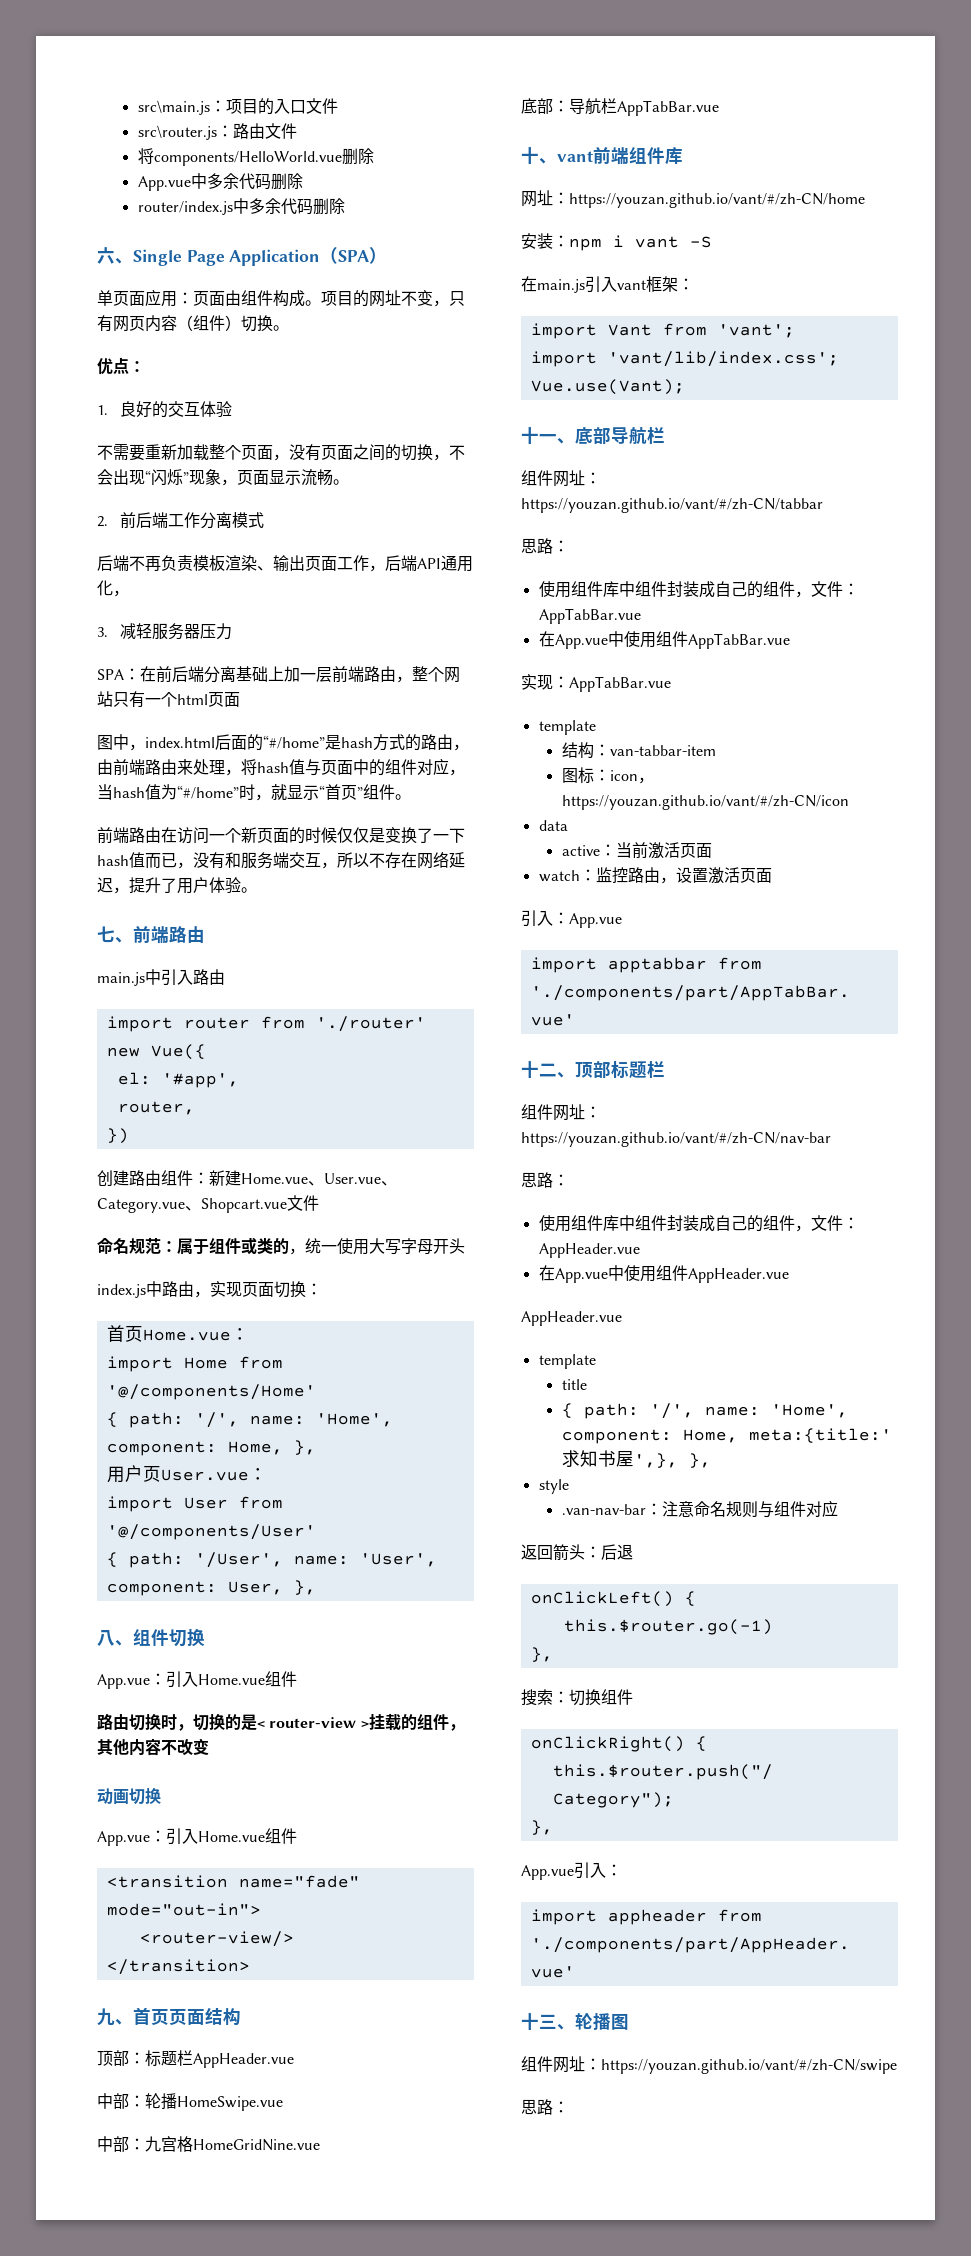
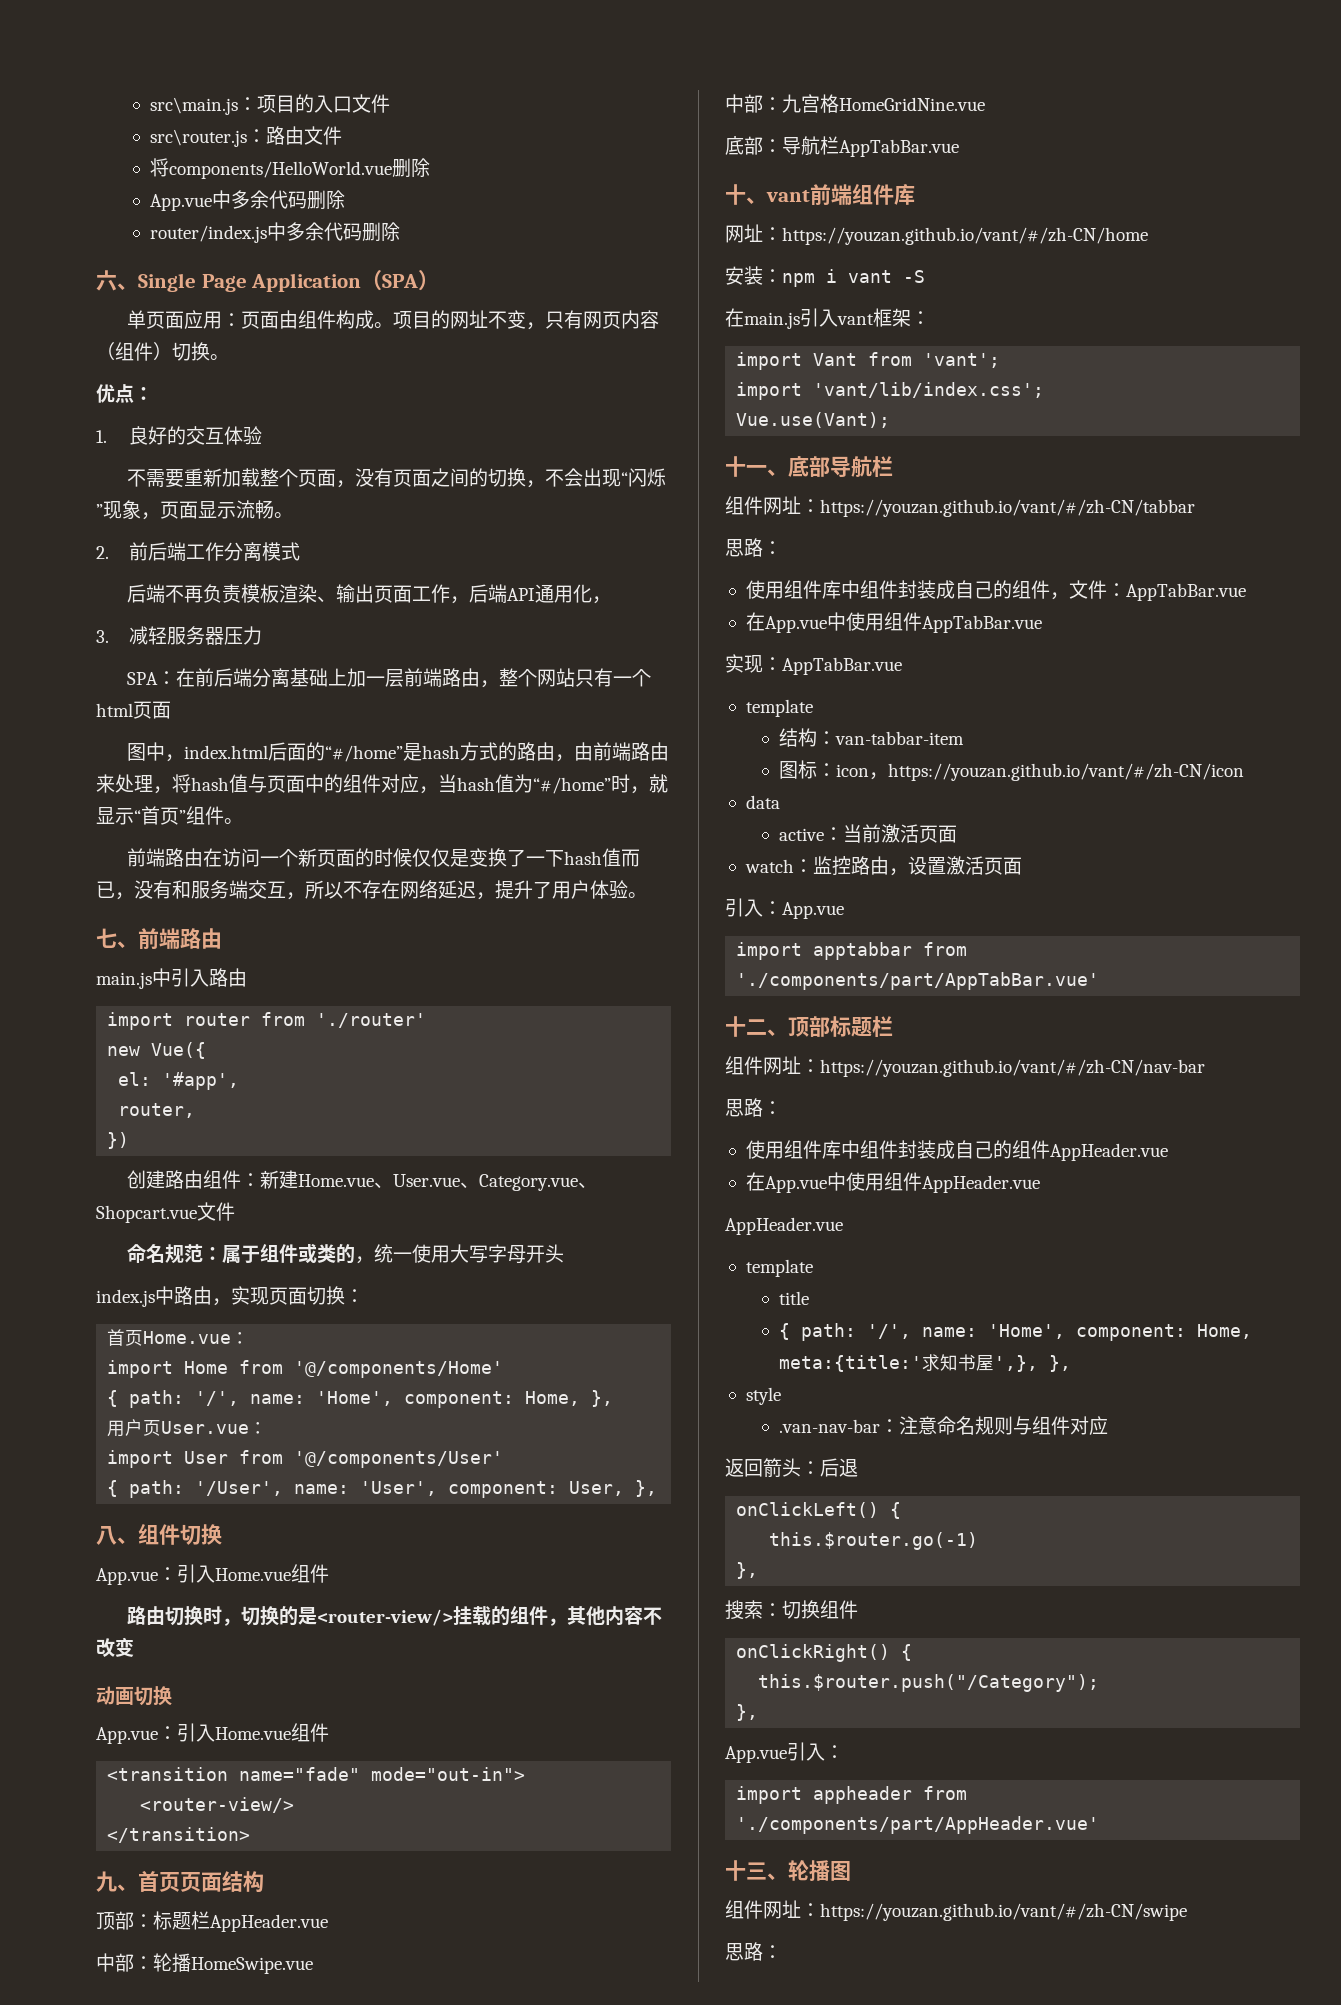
- 路由切换时，切换的是< router-view >挂载的组件，其他内容不改变
+ 路由切换时，切换的是<router-view/>挂载的组件，其他内容不改变
- 使用组件库中组件封装成自己的组件，文件：AppHeader.vue
+ 使用组件库中组件封装成自己的组件AppHeader.vue

